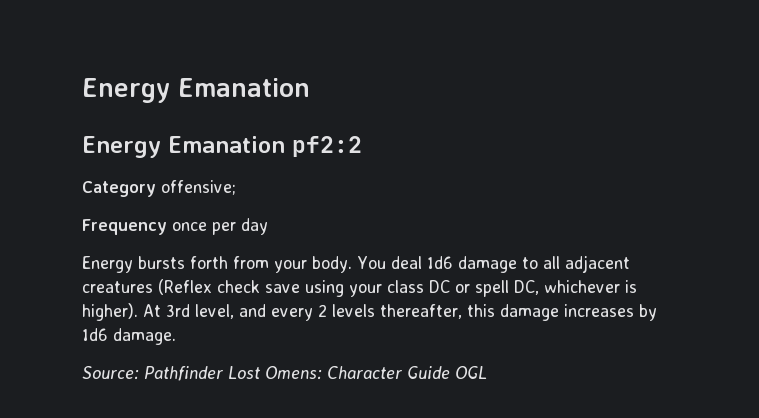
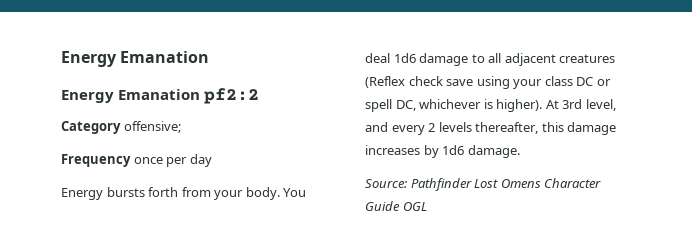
- Source: Pathfinder Lost Omens: Character Guide OGL
+ Source: Pathfinder Lost Omens Character Guide OGL

